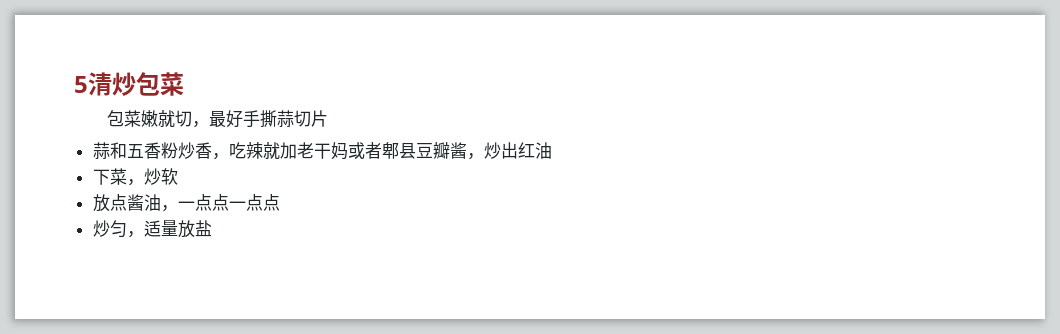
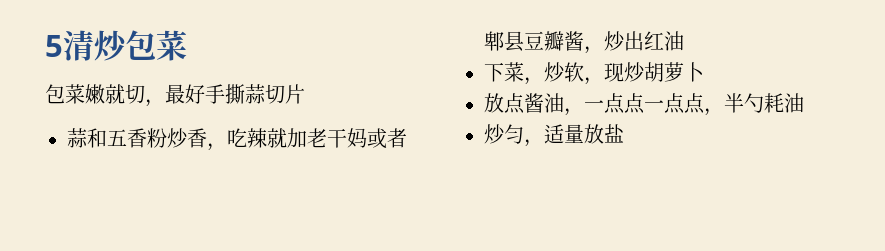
- 下菜，炒软
+ 下菜，炒软，现炒胡萝卜
- 放点酱油，一点点一点点
+ 放点酱油，一点点一点点，半勺耗油

